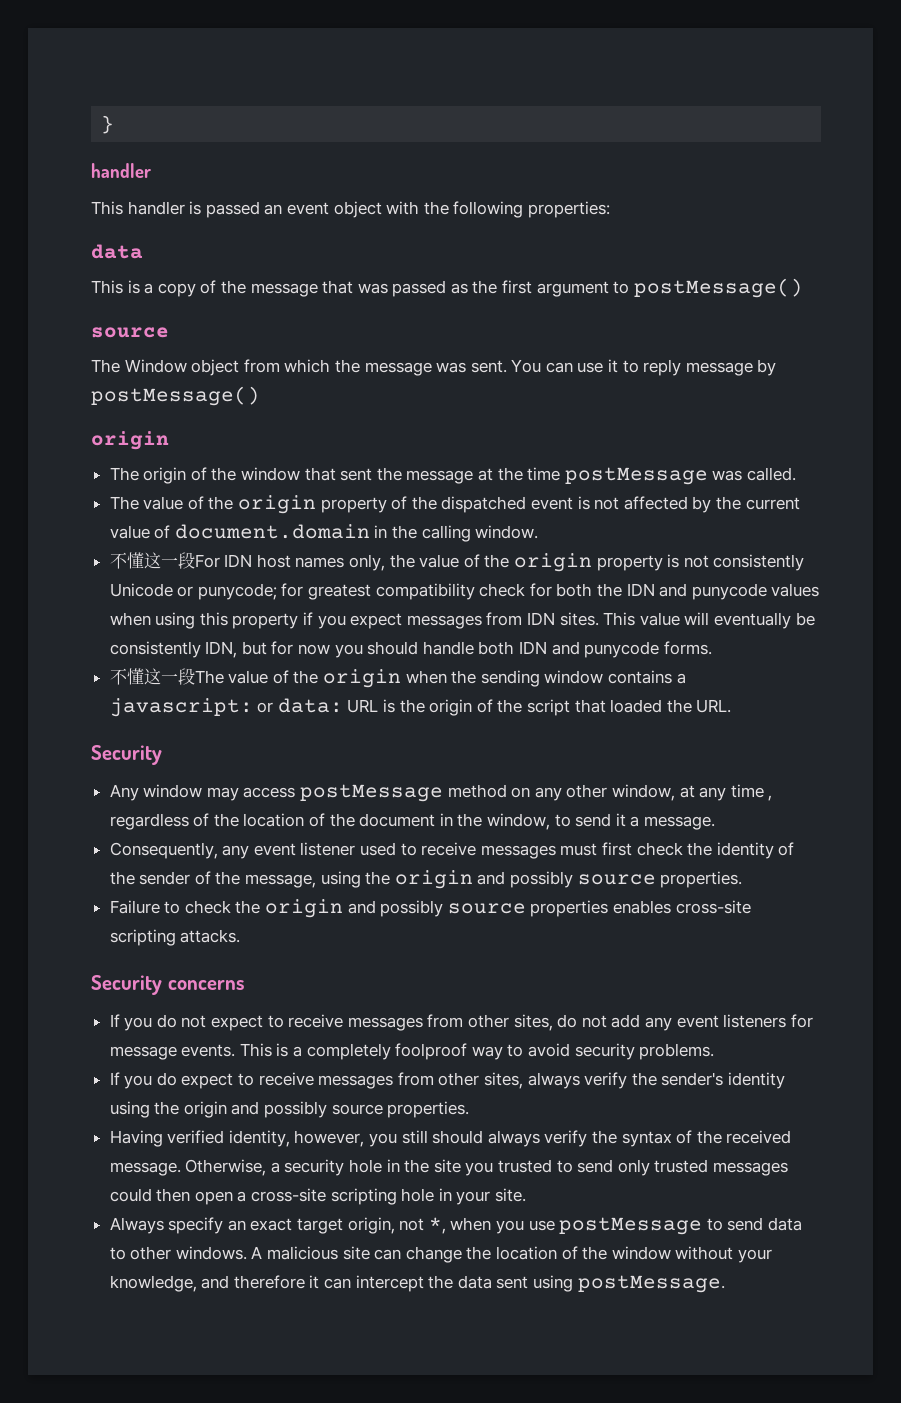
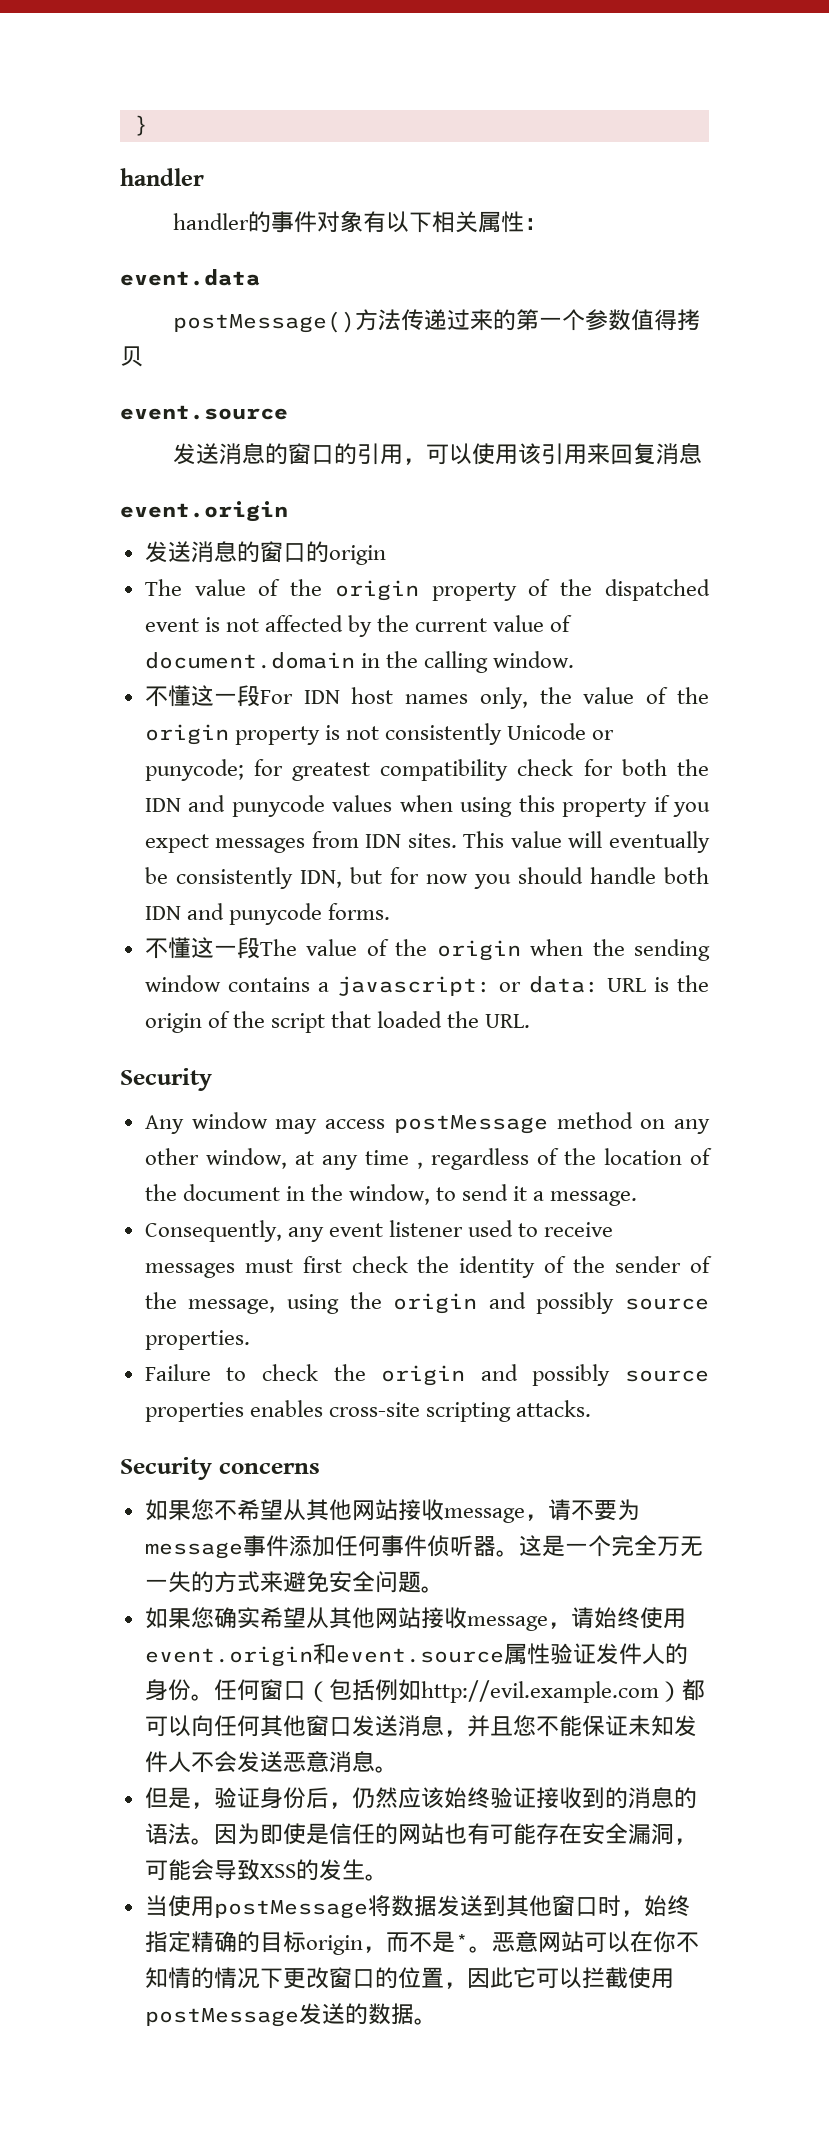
- This handler is passed an event object with the following properties:
- data
- This is a copy of the message that was passed as the first argument to postMessage()
- source
- The Window object from which the message was sent. You can use it to reply message by postMessage()
- origin
- The origin of the window that sent the message at the time postMessage was called.
+ handler的事件对象有以下相关属性：
+ event.data
+ postMessage()方法传递过来的第一个参数值得拷贝
+ event.source
+ 发送消息的窗口的引用，可以使用该引用来回复消息
+ event.origin
+ 发送消息的窗口的origin
- If you do not expect to receive messages from other sites, do not add any event listeners for message events. This is a completely foolproof way to avoid security problems.
- If you do expect to receive messages from other sites, always verify the sender's identity using the origin and possibly source properties.
- Having verified identity, however, you still should always verify the syntax of the received message. Otherwise, a security hole in the site you trusted to send only trusted messages could then open a cross-site scripting hole in your site.
- Always specify an exact target origin, not *, when you use postMessage to send data to other windows. A malicious site can change the location of the window without your knowledge, and therefore it can intercept the data sent using postMessage.
+ 如果您不希望从其他网站接收message，请不要为message事件添加任何事件侦听器。这是一个完全万无一失的方式来避免安全问题。
+ 如果您确实希望从其他网站接收message，请始终使用event.origin和event.source属性验证发件人的身份。任何窗口（包括例如http://evil.example.com）都可以向任何其他窗口发送消息，并且您不能保证未知发件人不会发送恶意消息。
+ 但是，验证身份后，仍然应该始终验证接收到的消息的语法。因为即使是信任的网站也有可能存在安全漏洞，可能会导致XSS的发生。
+ 当使用postMessage将数据发送到其他窗口时，始终指定精确的目标origin，而不是*。恶意网站可以在你不知情的情况下更改窗口的位置，因此它可以拦截使用postMessage发送的数据。

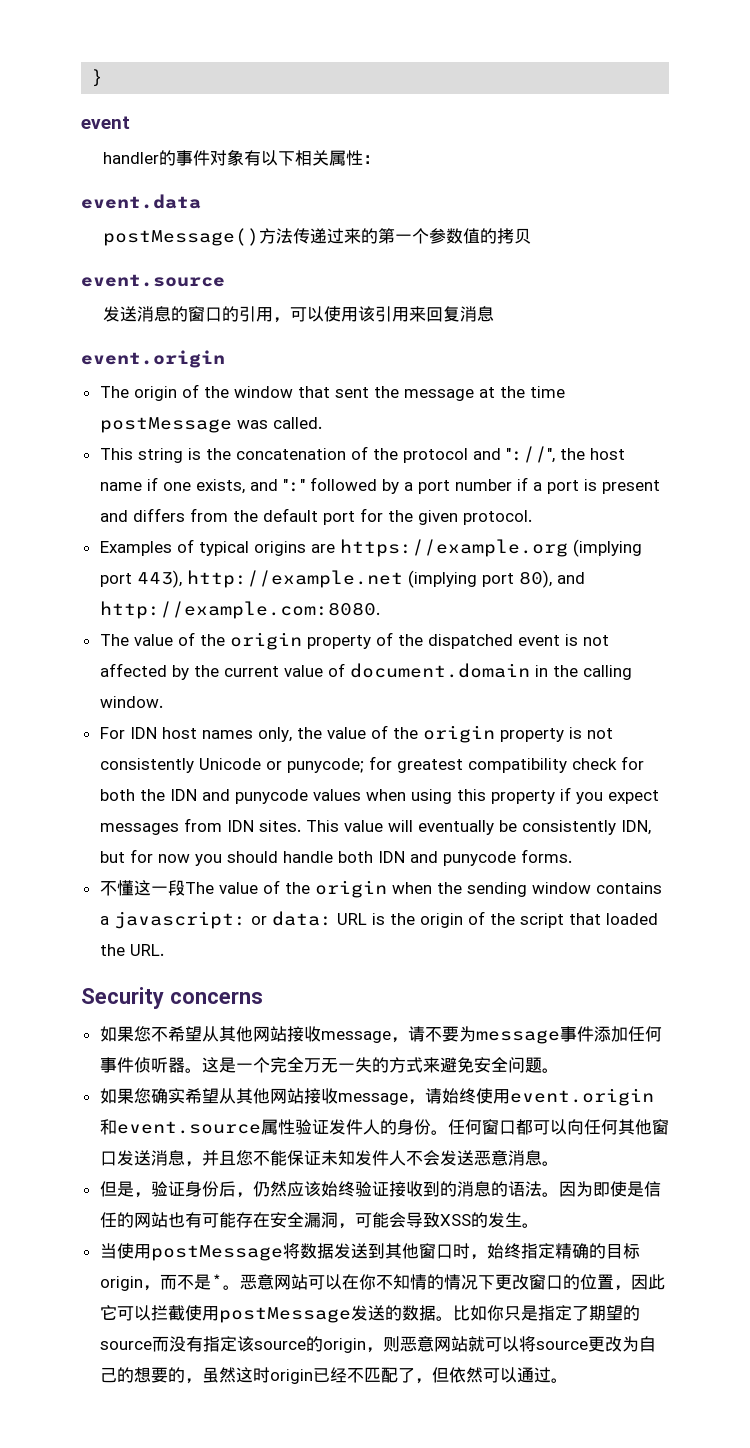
  }
- handler
+ event
- postMessage()方法传递过来的第一个参数值得拷贝
+ postMessage()方法传递过来的第一个参数值的拷贝
- 发送消息的窗口的origin
+ The origin of the window that sent the message at the time postMessage was called.
+ This string is the concatenation of the protocol and "://", the host name if one exists, and ":" followed by a port number if a port is present and differs from the default port for the given protocol.
+ Examples of typical origins are https://example.org (implying port 443), http://example.net (implying port 80), and http://example.com:8080.
- 不懂这一段For IDN host names only, the value of the origin property is not consistently Unicode or punycode; for greatest compatibility check for both the IDN and punycode values when using this property if you expect messages from IDN sites.
+ For IDN host names only, the value of the origin property is not consistently Unicode or punycode; for greatest compatibility check for both the IDN and punycode values when using this property if you expect messages from IDN sites.
  不懂这一段The value of the origin when the sending window contains a javascript: or data: URL is the origin of the script that loaded the URL.
- Security
- Any window may access postMessage method on any other window, at any time , regardless of the location of the document in the window, to send it a message.
- Consequently, any event listener used to receive messages must first check the identity of the sender of the message, using the origin and possibly source properties.
- Failure to check the origin and possibly source properties enables cross-site scripting attacks.
- 任何窗口（包括例如http://evil.example.com）都可以向任何其他窗口发送消息，并且您不能保证未知发件人不会发送恶意消息。
+ 任何窗口都可以向任何其他窗口发送消息，并且您不能保证未知发件人不会发送恶意消息。
+ 比如你只是指定了期望的source而没有指定该source的origin，则恶意网站就可以将source更改为自己的想要的，虽然这时origin已经不匹配了，但依然可以通过。

